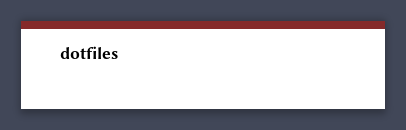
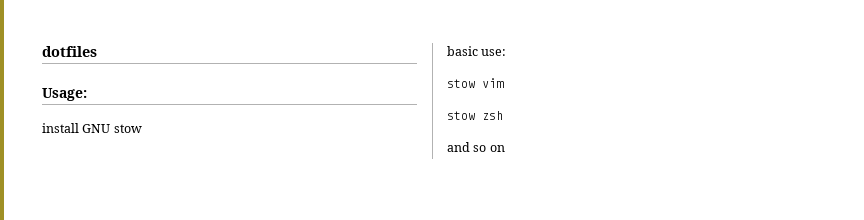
+ Usage:
+ install GNU stow
+ basic use:
+ stow vim
+ stow zsh
+ and so on

